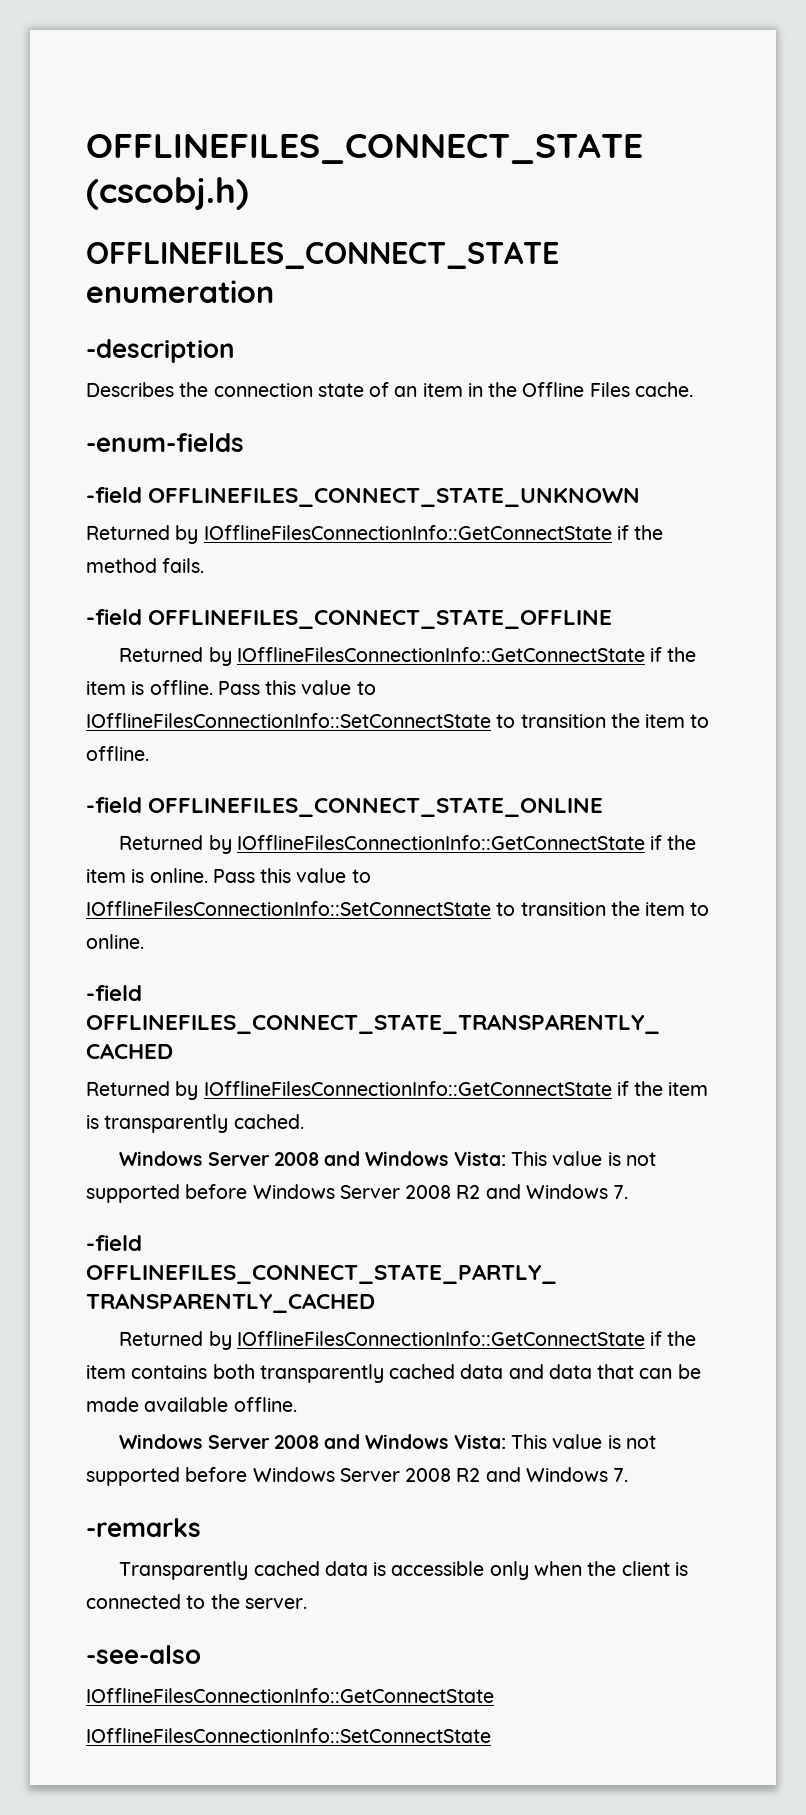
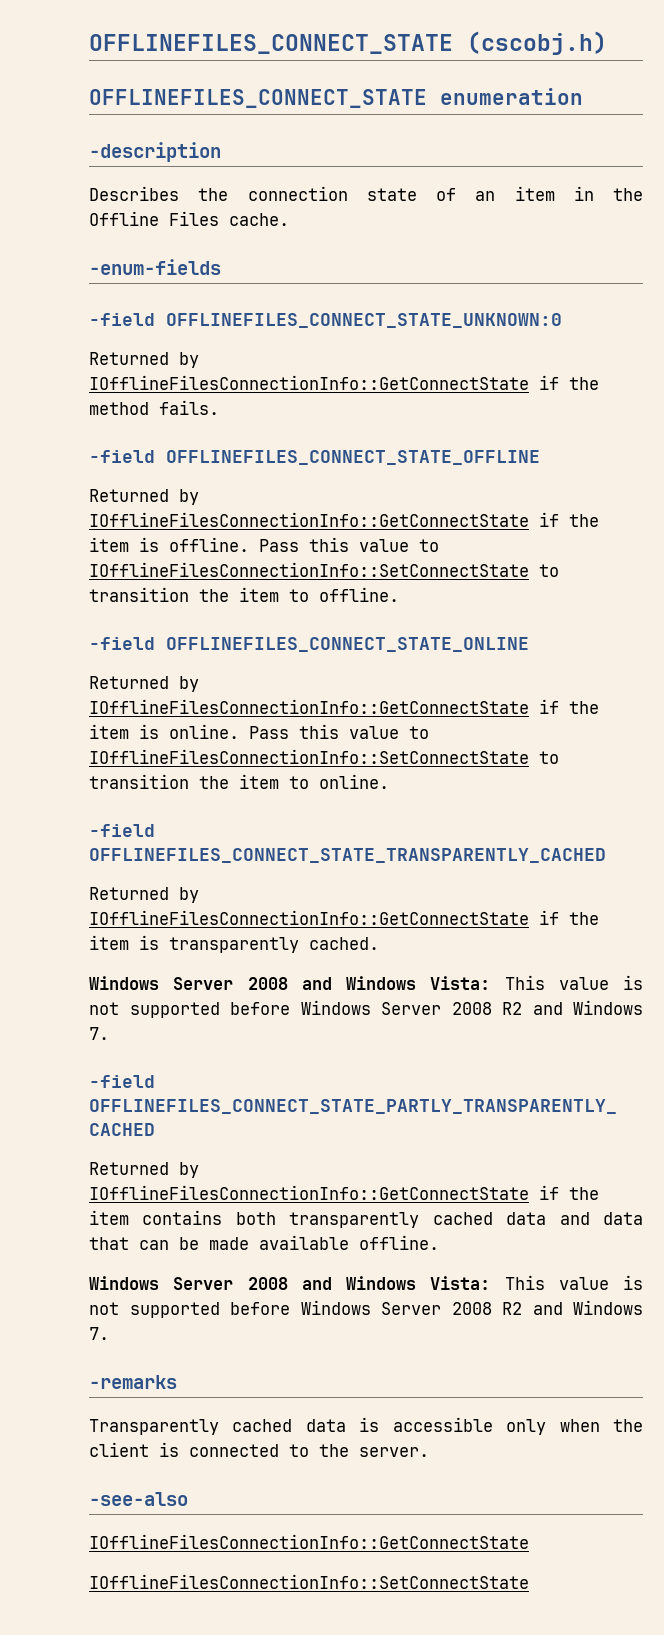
- -field OFFLINEFILES_CONNECT_STATE_UNKNOWN
+ -field OFFLINEFILES_CONNECT_STATE_UNKNOWN:0

